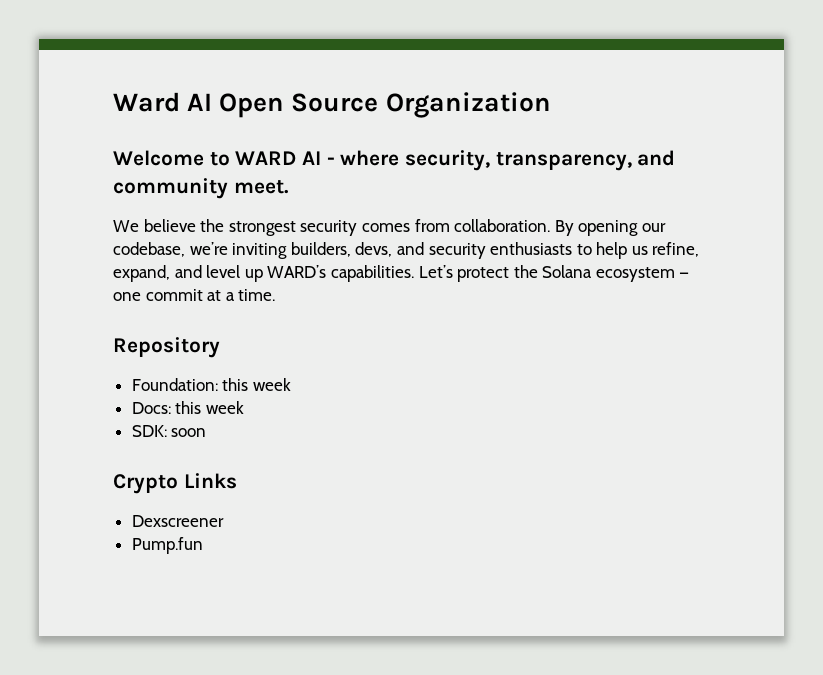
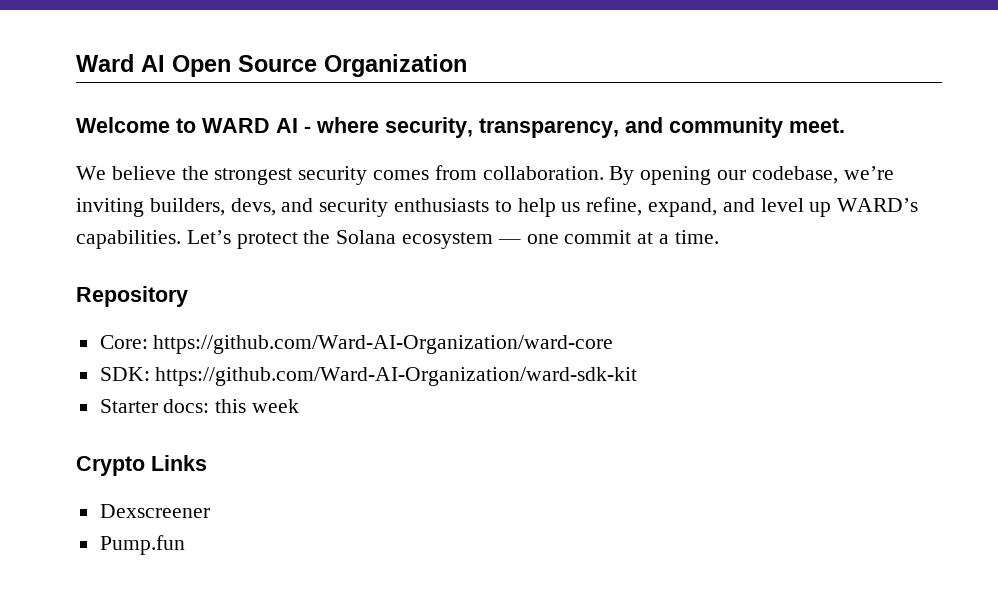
- Foundation: this week
- Docs: this week
- SDK: soon
+ Core: https://github.com/Ward-AI-Organization/ward-core
+ SDK: https://github.com/Ward-AI-Organization/ward-sdk-kit
+ Starter docs: this week

